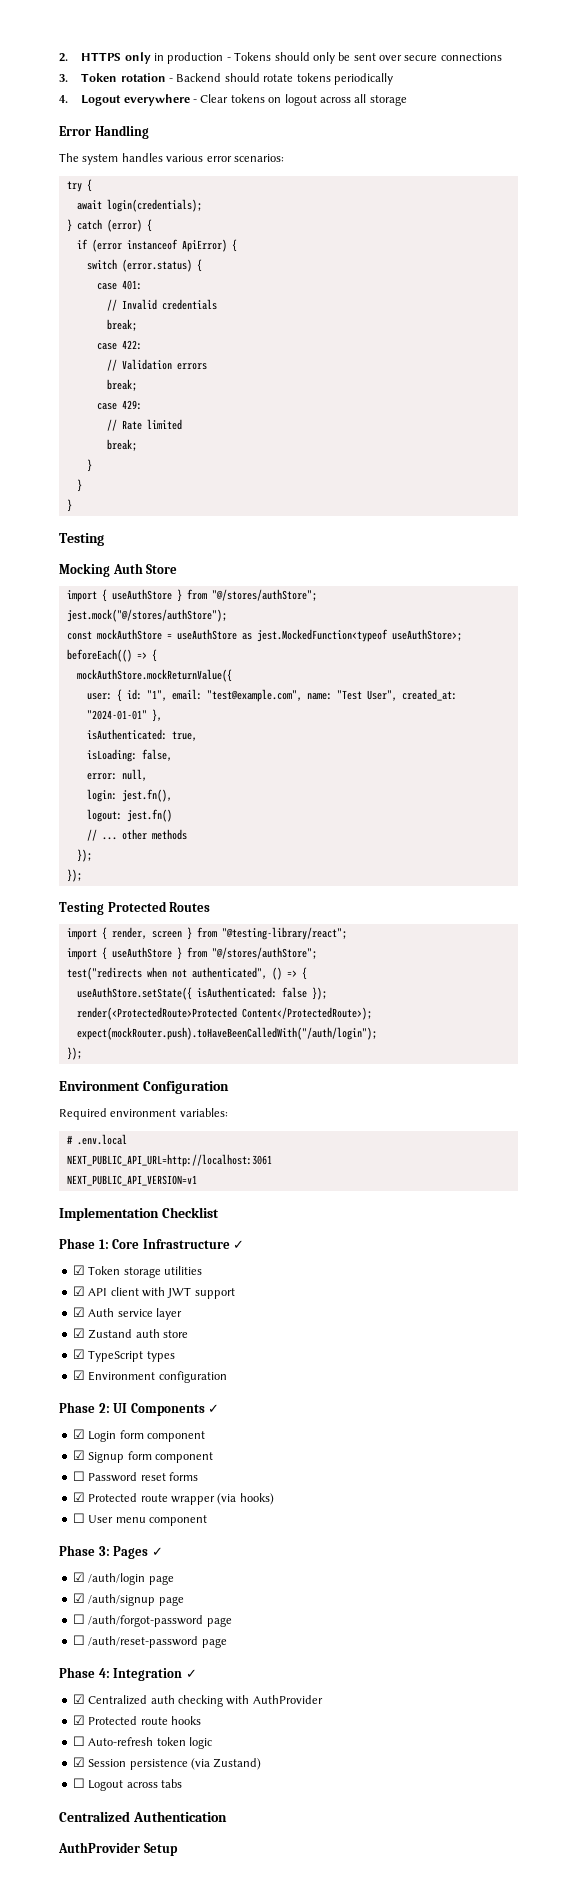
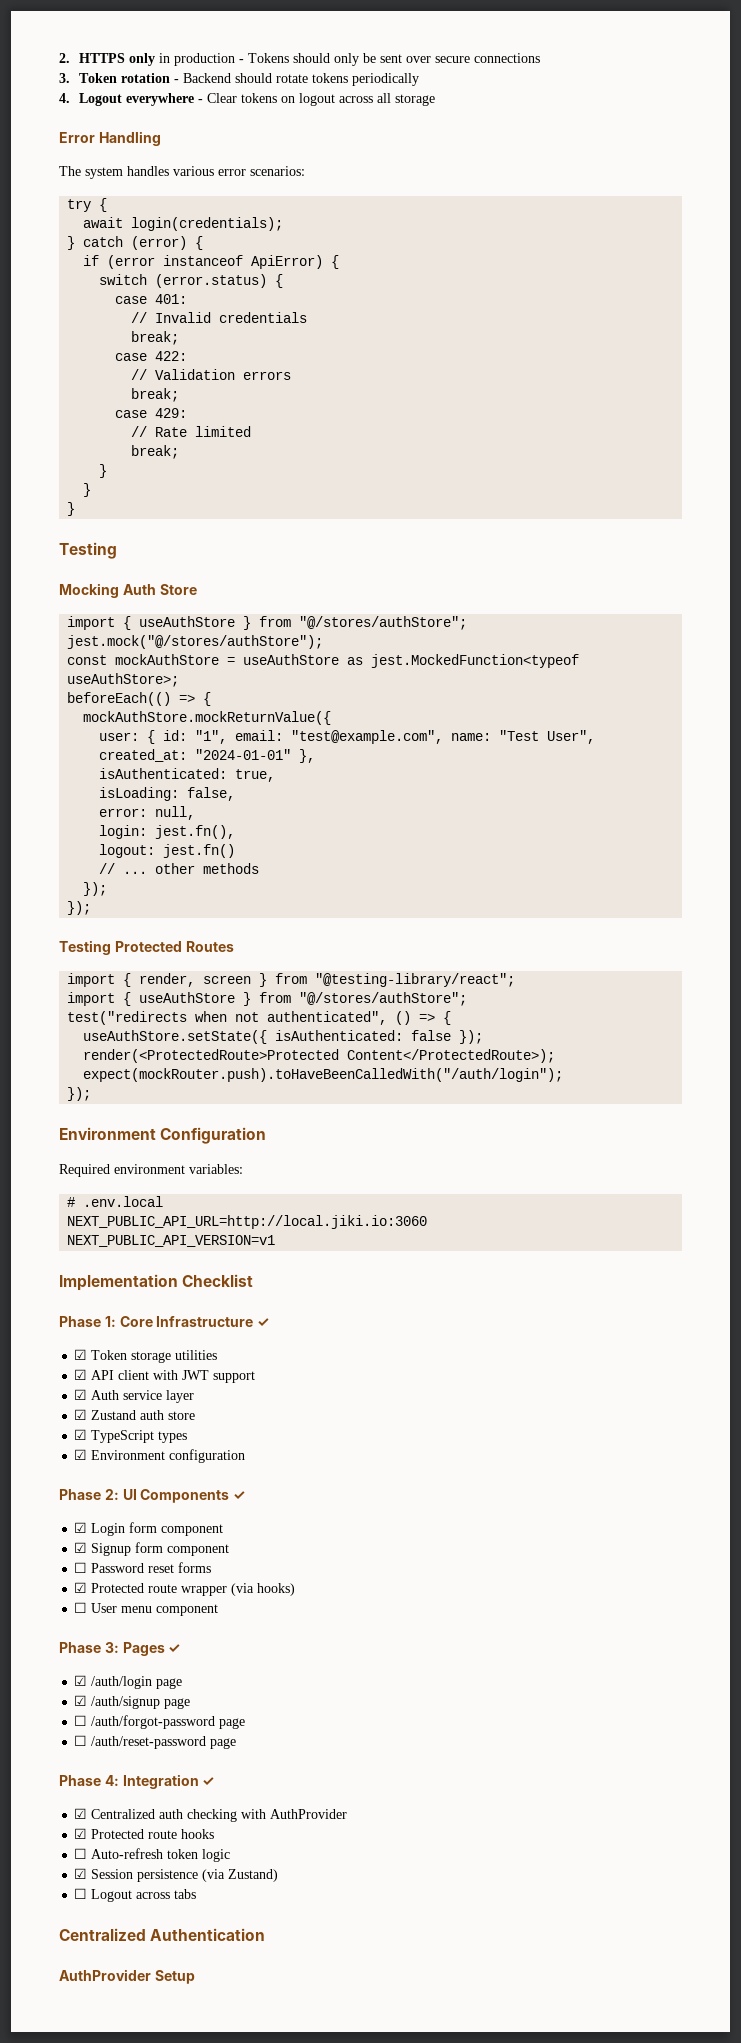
- NEXT_PUBLIC_API_URL=http://localhost:3061
+ NEXT_PUBLIC_API_URL=http://local.jiki.io:3060

